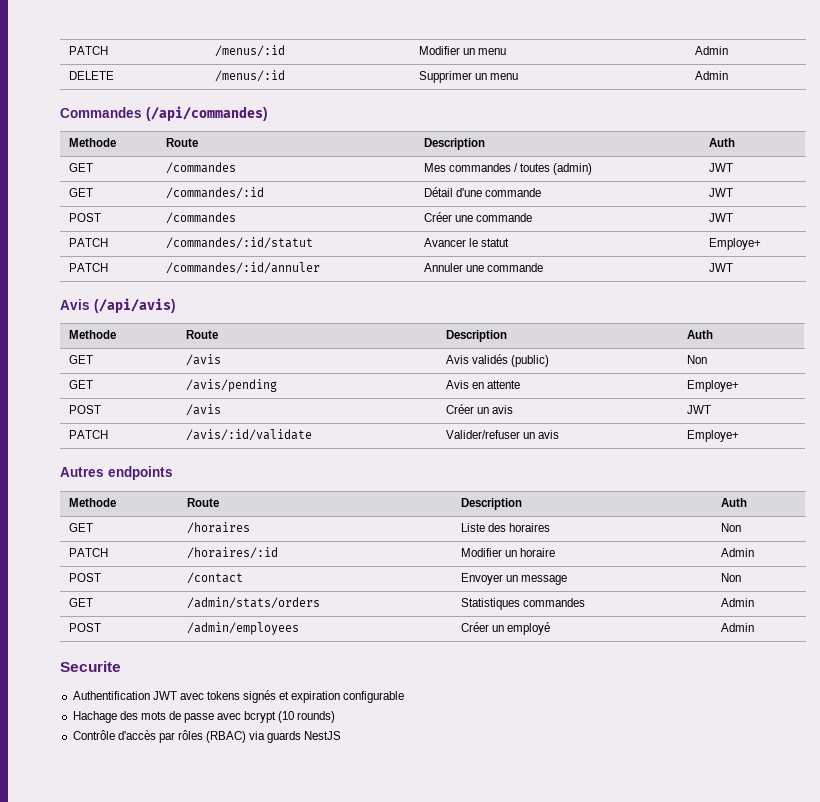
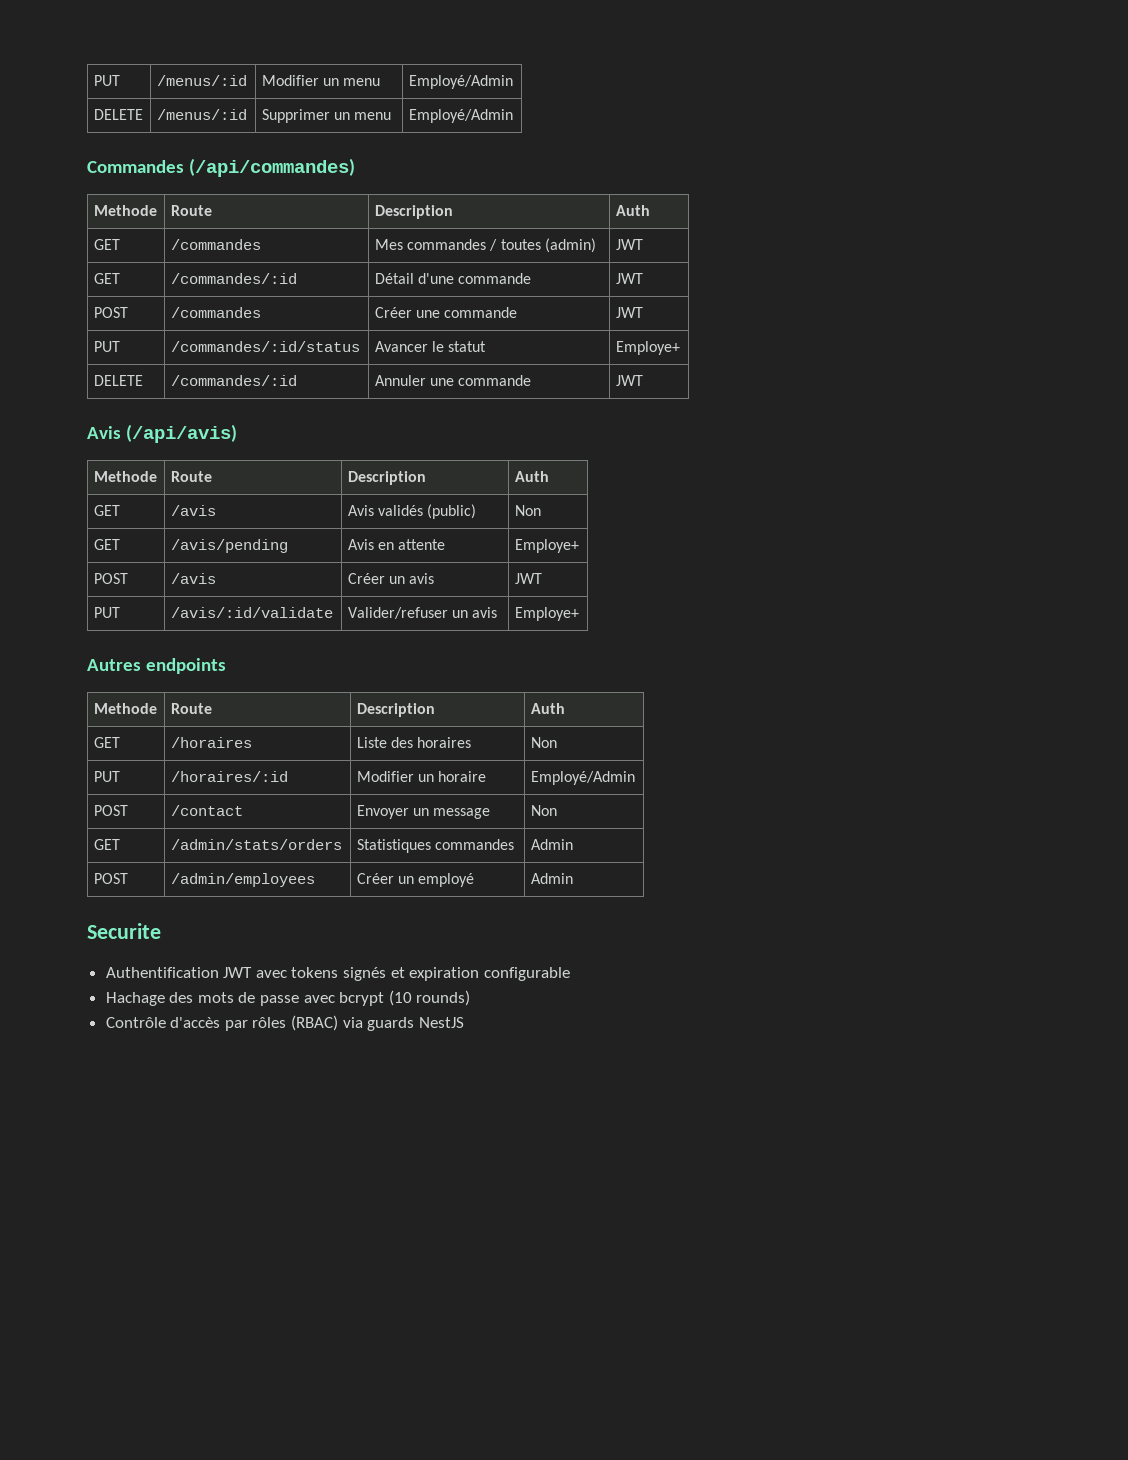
- PATCH | /menus/:id | Modifier un menu | Admin
+ PUT | /menus/:id | Modifier un menu | Employé/Admin
- DELETE | /menus/:id | Supprimer un menu | Admin
+ DELETE | /menus/:id | Supprimer un menu | Employé/Admin
- PATCH | /commandes/:id/statut | Avancer le statut | Employe+
+ PUT | /commandes/:id/status | Avancer le statut | Employe+
- PATCH | /commandes/:id/annuler | Annuler une commande | JWT
+ DELETE | /commandes/:id | Annuler une commande | JWT
- PATCH | /avis/:id/validate | Valider/refuser un avis | Employe+
+ PUT | /avis/:id/validate | Valider/refuser un avis | Employe+
- PATCH | /horaires/:id | Modifier un horaire | Admin
+ PUT | /horaires/:id | Modifier un horaire | Employé/Admin

